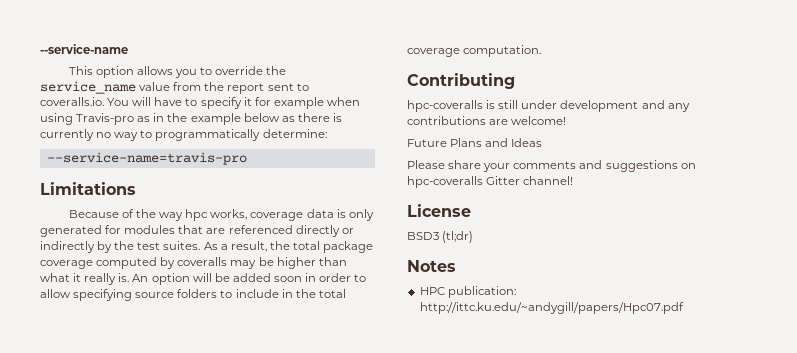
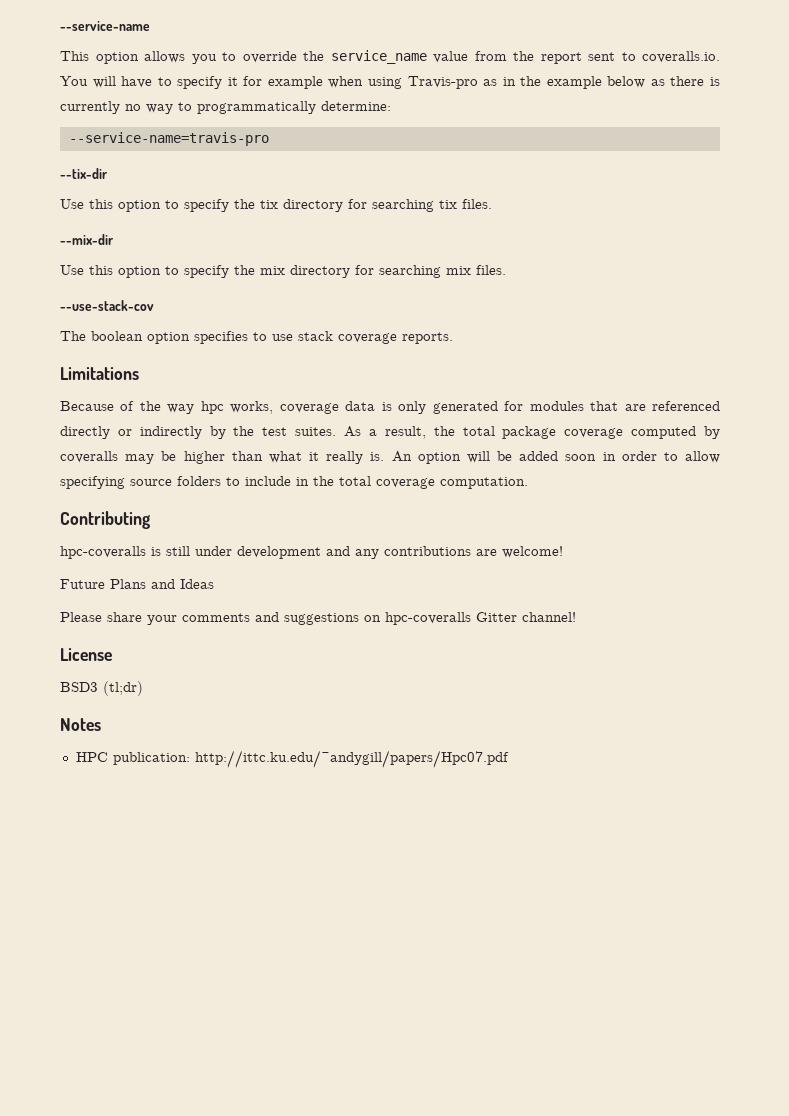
+ --tix-dir
+ Use this option to specify the tix directory for searching tix files.
+ --mix-dir
+ Use this option to specify the mix directory for searching mix files.
+ --use-stack-cov
+ The boolean option specifies to use stack coverage reports.

